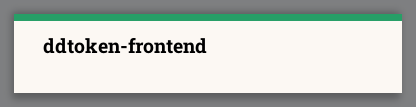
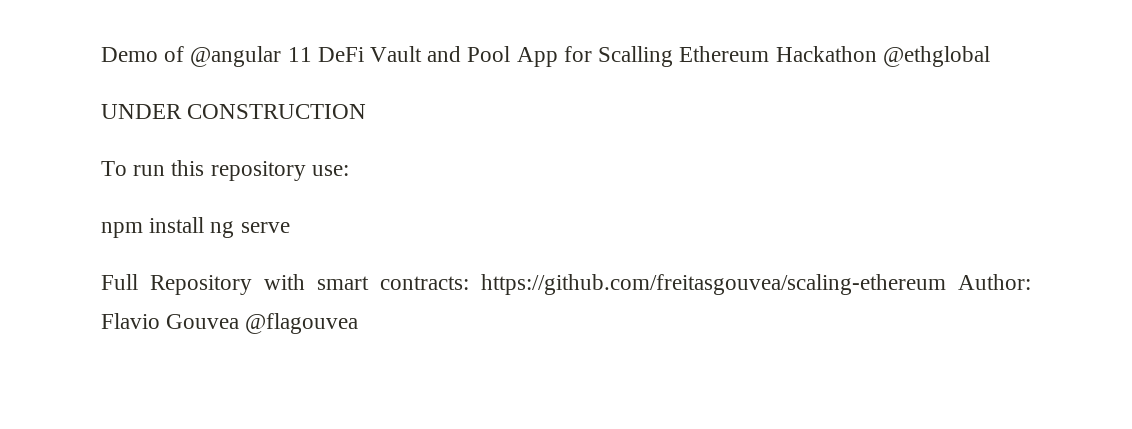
- ddtoken-frontend
+ Demo of @angular 11 DeFi Vault and Pool App for Scalling Ethereum Hackathon @ethglobal
+ UNDER CONSTRUCTION
+ To run this repository use:
+ npm install ng serve
+ Full Repository with smart contracts: https://github.com/freitasgouvea/scaling-ethereum Author: Flavio Gouvea @flagouvea

